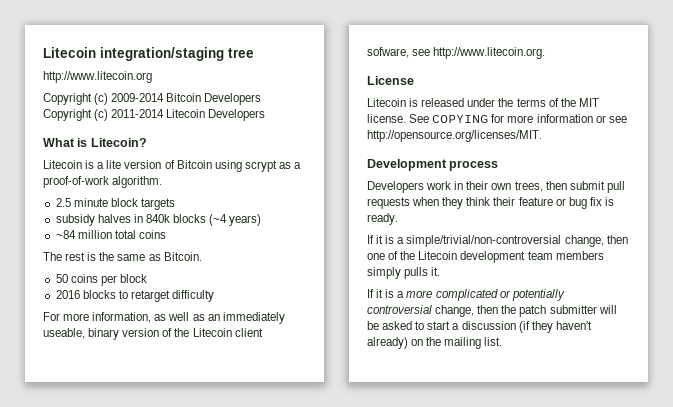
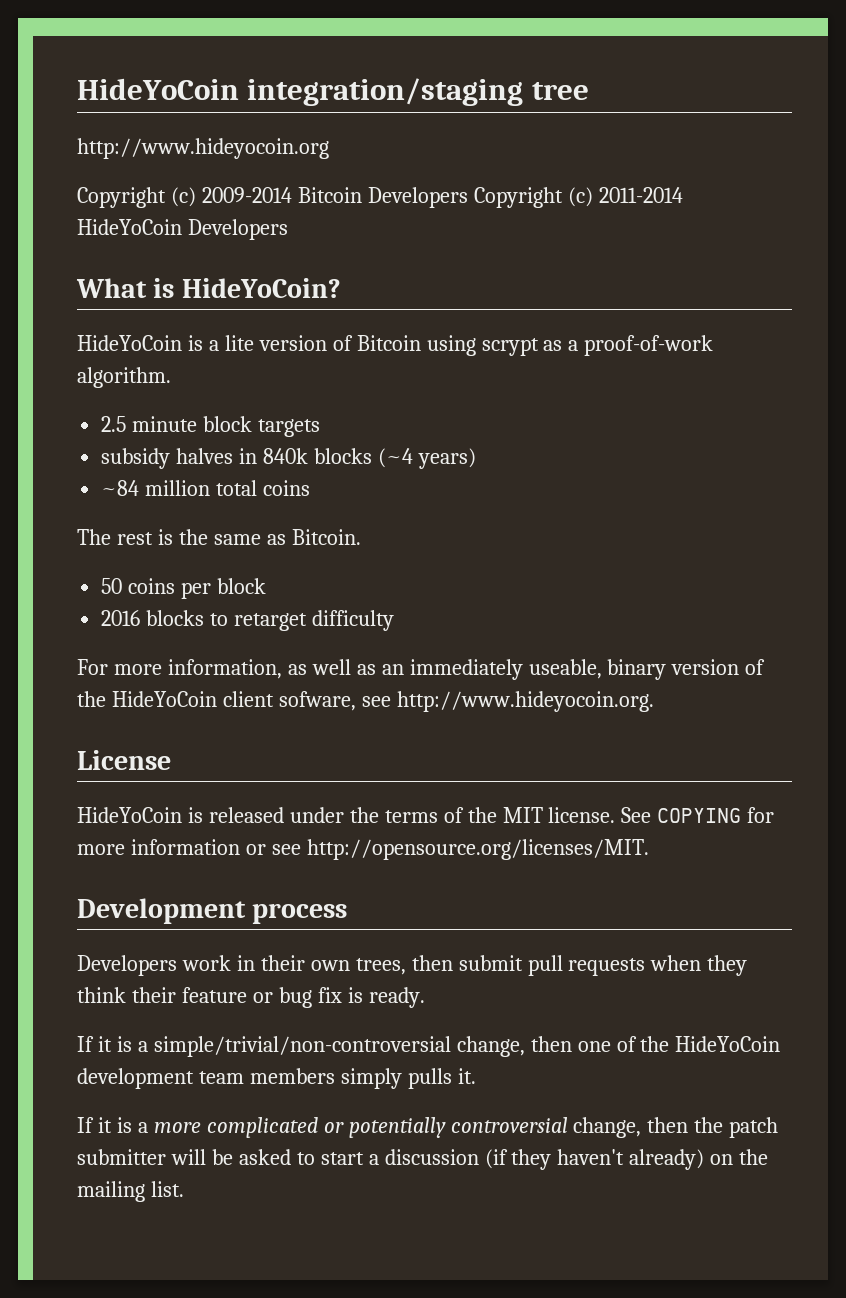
- Litecoin integration/staging tree
+ HideYoCoin integration/staging tree
- http://www.litecoin.org
+ http://www.hideyocoin.org
- Copyright (c) 2009-2014 Bitcoin Developers Copyright (c) 2011-2014 Litecoin Developers
+ Copyright (c) 2009-2014 Bitcoin Developers Copyright (c) 2011-2014 HideYoCoin Developers
- What is Litecoin?
- Litecoin is a lite version of Bitcoin using scrypt as a proof-of-work algorithm.
+ What is HideYoCoin?
+ HideYoCoin is a lite version of Bitcoin using scrypt as a proof-of-work algorithm.
- For more information, as well as an immediately useable, binary version of the Litecoin client sofware, see http://www.litecoin.org.
+ For more information, as well as an immediately useable, binary version of the HideYoCoin client sofware, see http://www.hideyocoin.org.
- Litecoin is released under the terms of the MIT license.
+ HideYoCoin is released under the terms of the MIT license.
- If it is a simple/trivial/non-controversial change, then one of the Litecoin development team members simply pulls it.
+ If it is a simple/trivial/non-controversial change, then one of the HideYoCoin development team members simply pulls it.

